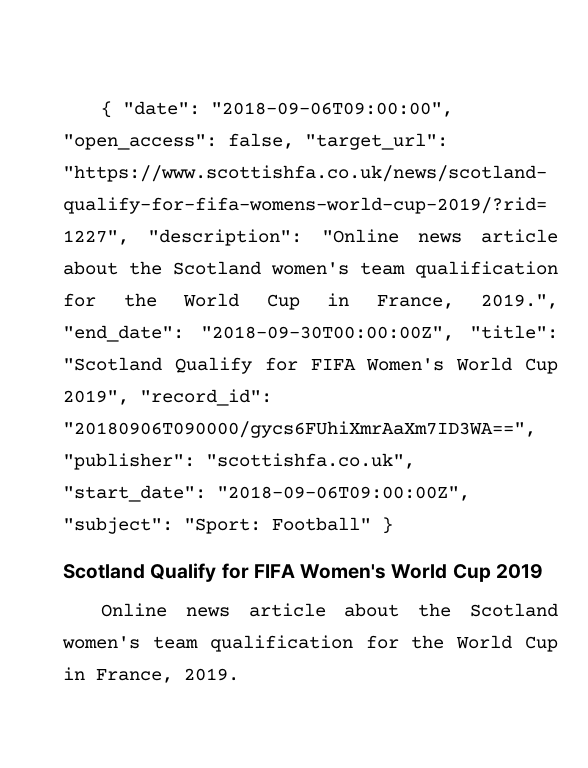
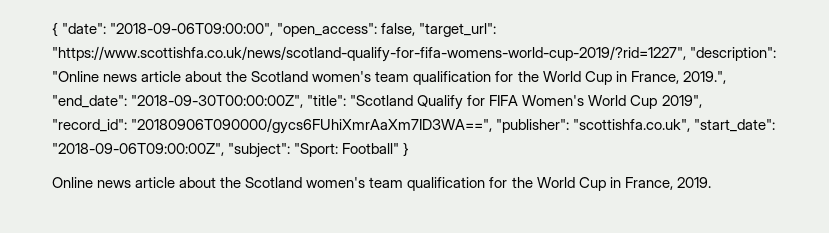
- Scotland Qualify for FIFA Women's World Cup 2019

